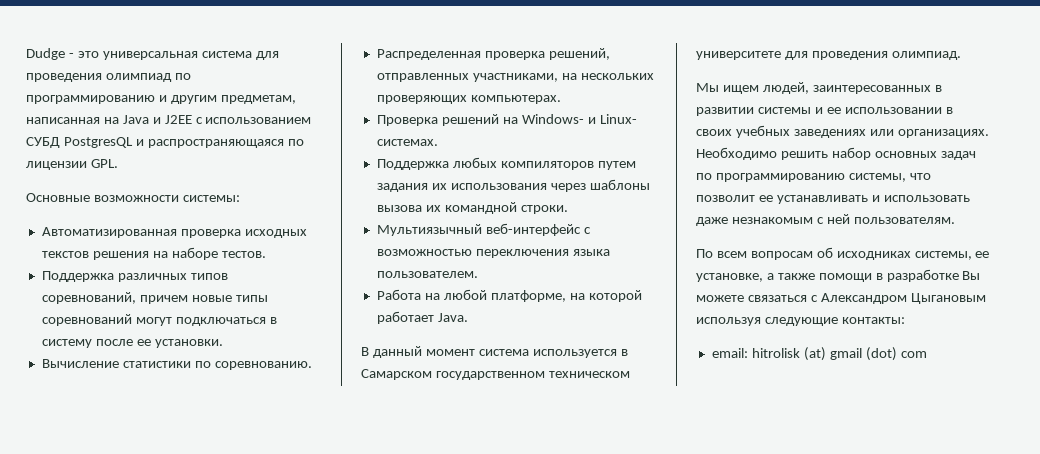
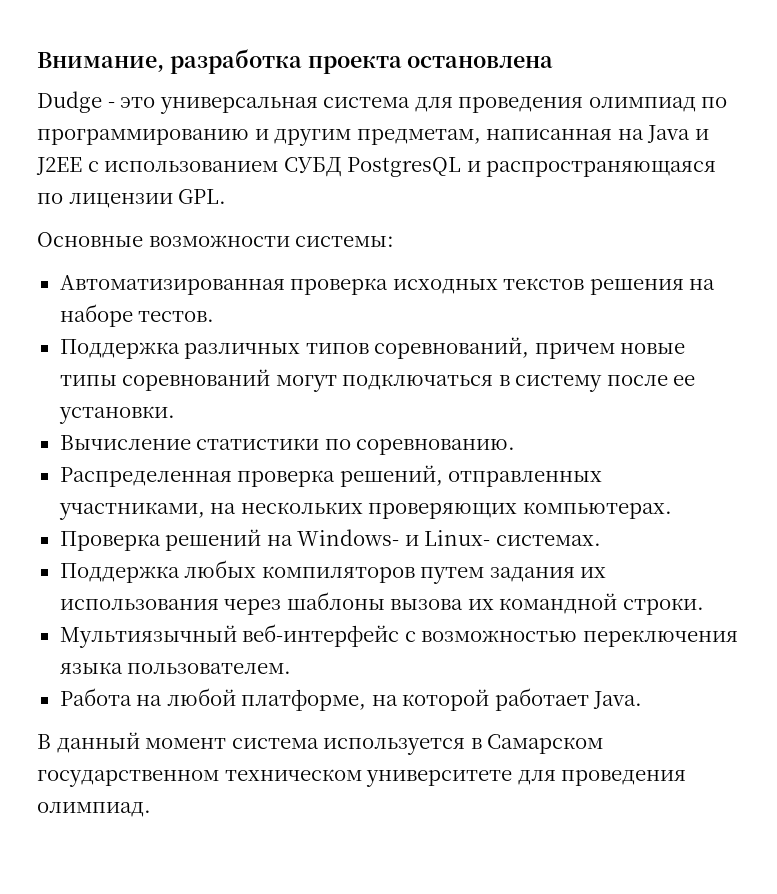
+ Внимание, разработка проекта остановлена
- Мы ищем людей, заинтересованных в развитии системы и ее использовании в своих учебных заведениях или организациях. Необходимо решить набор основных задач по программированию системы, что позволит ее устанавливать и использовать даже незнакомым с ней пользователям.
- По всем вопросам об исходниках системы, ее установке, а также помощи в разработке Вы можете связаться с Александром Цыгановым используя следующие контакты:
- email: hitrolisk (at) gmail (dot) com

